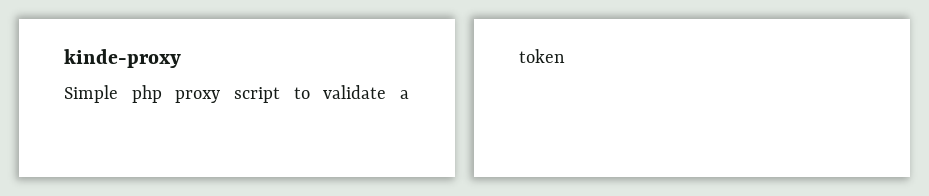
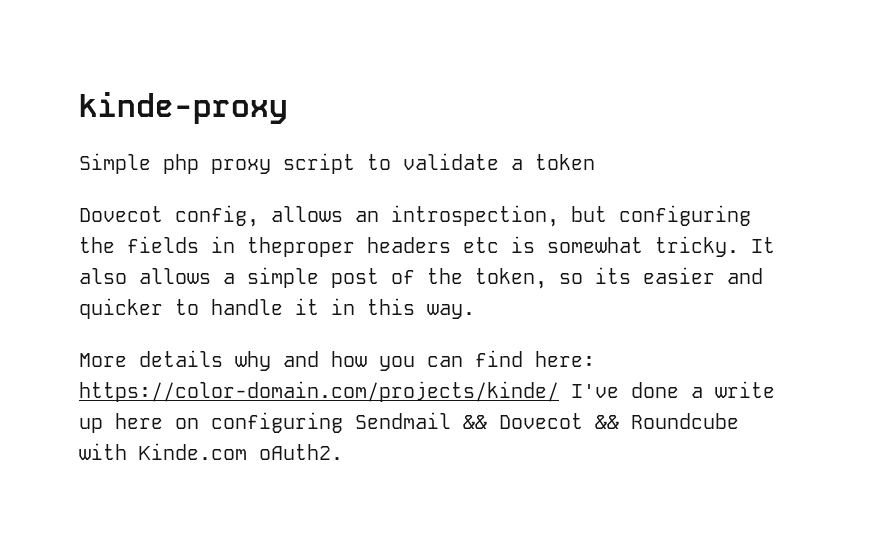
+ Dovecot config, allows an introspection, but configuring the fields in theproper headers etc is somewhat tricky. It also allows a simple post of the token, so its easier and quicker to handle it in this way.
+ More details why and how you can find here: https://color-domain.com/projects/kinde/ I've done a write up here on configuring Sendmail && Dovecot && Roundcube with Kinde.com oAuth2.

